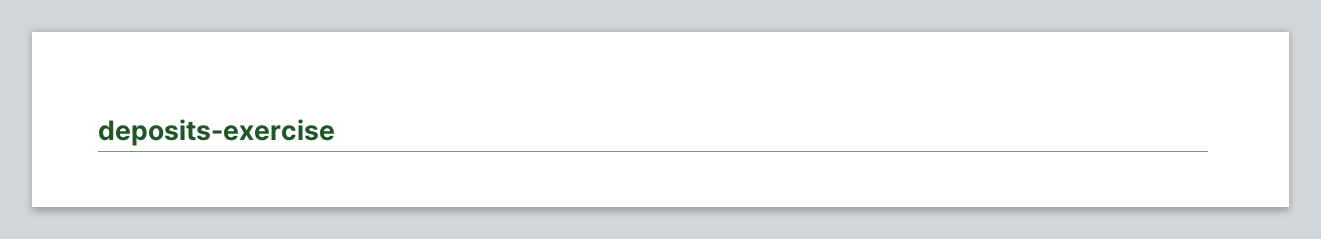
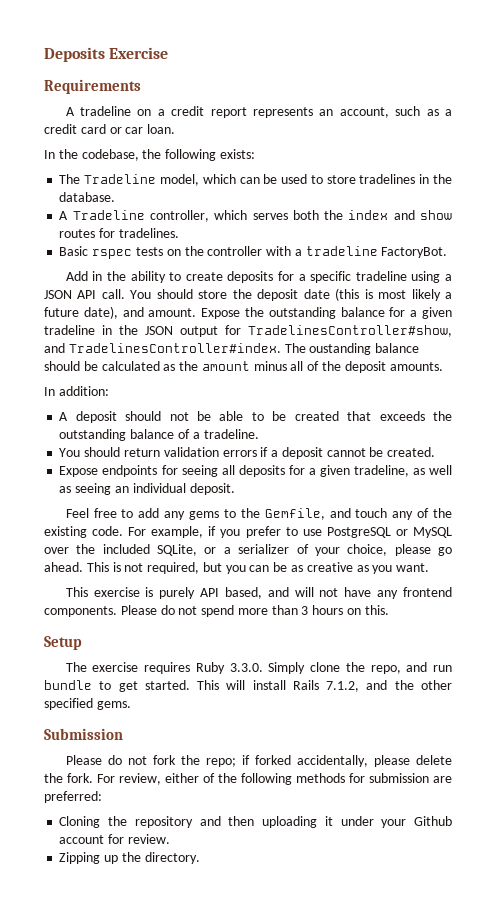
- deposits-exercise
+ Deposits Exercise
+ Requirements
+ A tradeline on a credit report represents an account, such as a credit card or car loan.
+ In the codebase, the following exists:
+ The Tradeline model, which can be used to store tradelines in the database.
+ A Tradeline controller, which serves both the index and show routes for tradelines.
+ Basic rspec tests on the controller with a tradeline FactoryBot.
+ Add in the ability to create deposits for a specific tradeline using a JSON API call. You should store the deposit date (this is most likely a future date), and amount. Expose the outstanding balance for a given tradeline in the JSON output for TradelinesController#show, and TradelinesController#index. The oustanding balance should be calculated as the amount minus all of the deposit amounts.
+ In addition:
+ A deposit should not be able to be created that exceeds the outstanding balance of a tradeline.
+ You should return validation errors if a deposit cannot be created.
+ Expose endpoints for seeing all deposits for a given tradeline, as well as seeing an individual deposit.
+ Feel free to add any gems to the Gemfile, and touch any of the existing code. For example, if you prefer to use PostgreSQL or MySQL over the included SQLite, or a serializer of your choice, please go ahead. This is not required, but you can be as creative as you want.
+ This exercise is purely API based, and will not have any frontend components. Please do not spend more than 3 hours on this.
+ Setup
+ The exercise requires Ruby 3.3.0. Simply clone the repo, and run bundle to get started. This will install Rails 7.1.2, and the other specified gems.
+ Submission
+ Please do not fork the repo; if forked accidentally, please delete the fork. For review, either of the following methods for submission are preferred:
+ Cloning the repository and then uploading it under your Github account for review.
+ Zipping up the directory.

